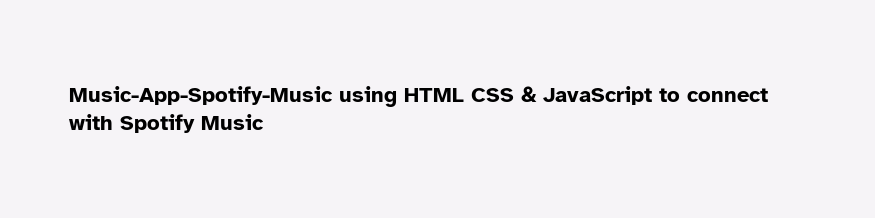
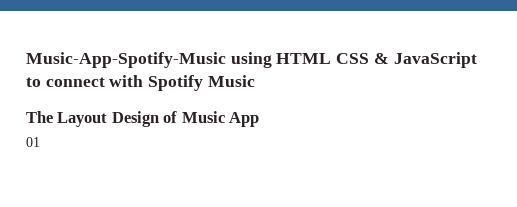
+ The Layout Design of Music App
+ 01

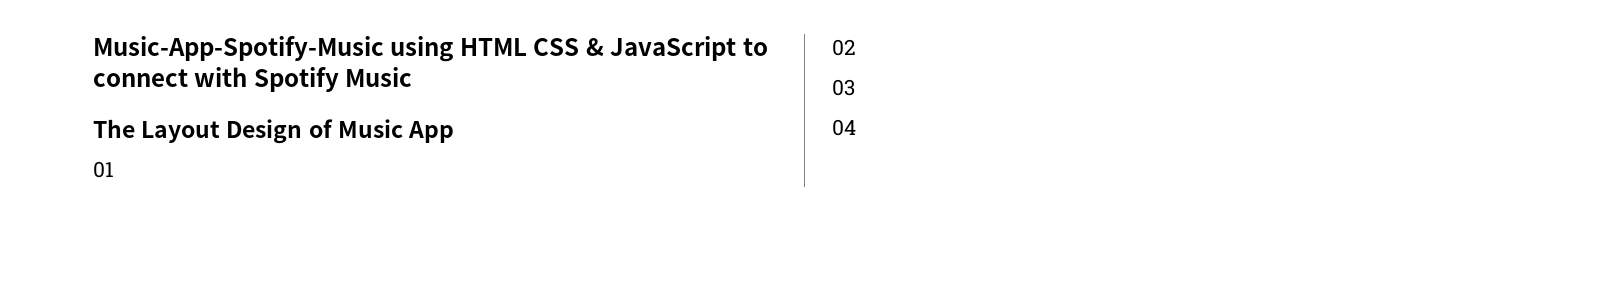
+ 02
+ 03
+ 04

